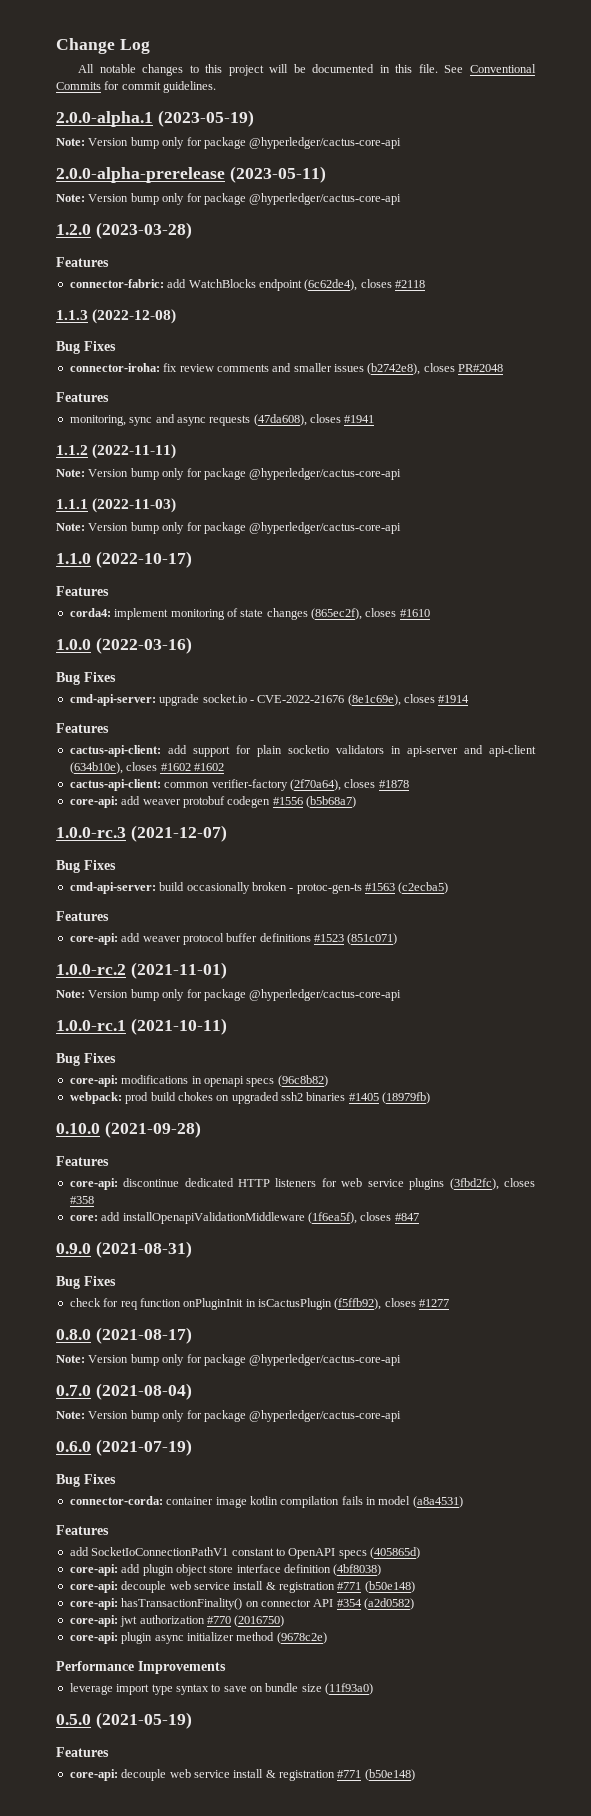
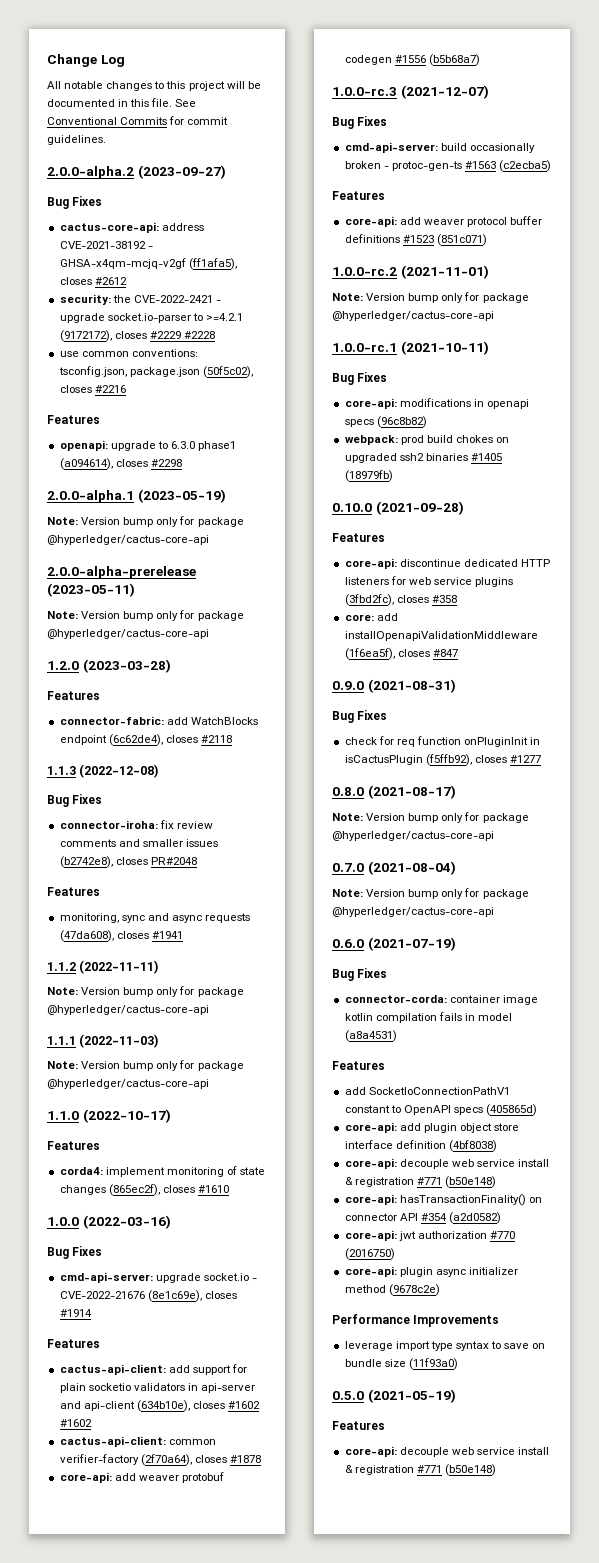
+ 2.0.0-alpha.2 (2023-09-27)
+ Bug Fixes
+ cactus-core-api: address CVE-2021-38192 - GHSA-x4qm-mcjq-v2gf (ff1afa5), closes #2612
+ security: the CVE-2022-2421 - upgrade socket.io-parser to >=4.2.1 (9172172), closes #2229 #2228
+ use common conventions: tsconfig.json, package.json (50f5c02), closes #2216
+ Features
+ openapi: upgrade to 6.3.0 phase1 (a094614), closes #2298

